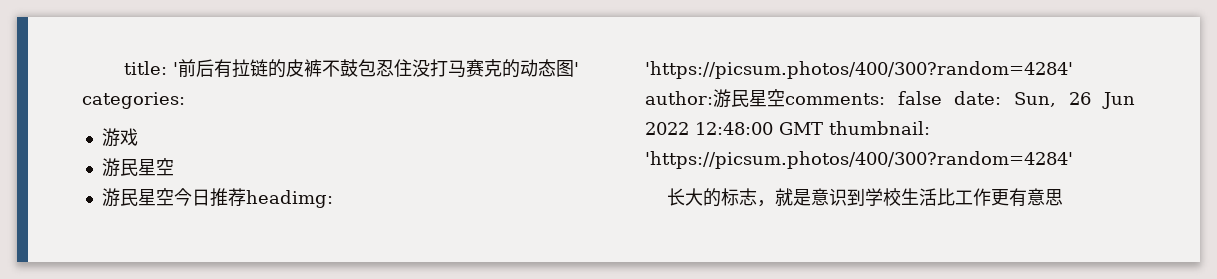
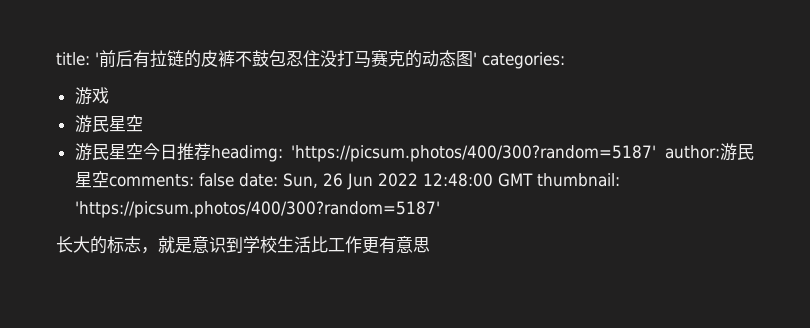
- 游民星空今日推荐headimg: 'https://picsum.photos/400/300?random=4284' author:游民星空comments: false date: Sun, 26 Jun 2022 12:48:00 GMT thumbnail: 'https://picsum.photos/400/300?random=4284'
+ 游民星空今日推荐headimg: 'https://picsum.photos/400/300?random=5187' author:游民星空comments: false date: Sun, 26 Jun 2022 12:48:00 GMT thumbnail: 'https://picsum.photos/400/300?random=5187'

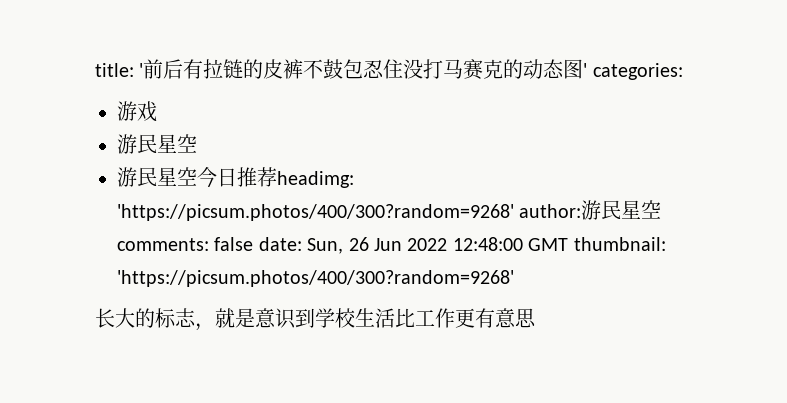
- 游民星空今日推荐headimg: 'https://picsum.photos/400/300?random=5187' author:游民星空comments: false date: Sun, 26 Jun 2022 12:48:00 GMT thumbnail: 'https://picsum.photos/400/300?random=5187'
+ 游民星空今日推荐headimg: 'https://picsum.photos/400/300?random=9268' author:游民星空comments: false date: Sun, 26 Jun 2022 12:48:00 GMT thumbnail: 'https://picsum.photos/400/300?random=9268'

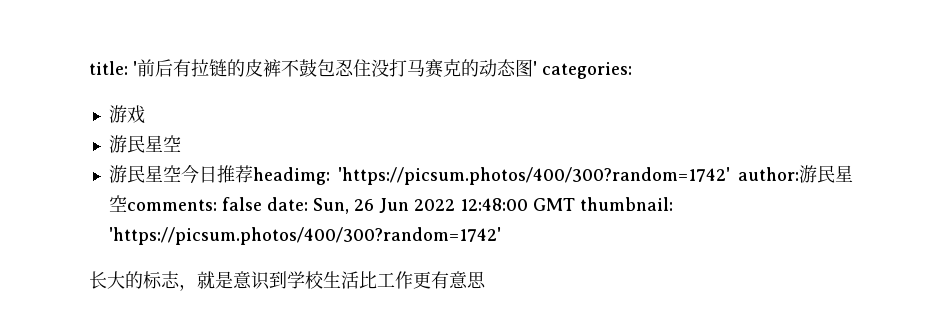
- 游民星空今日推荐headimg: 'https://picsum.photos/400/300?random=9268' author:游民星空comments: false date: Sun, 26 Jun 2022 12:48:00 GMT thumbnail: 'https://picsum.photos/400/300?random=9268'
+ 游民星空今日推荐headimg: 'https://picsum.photos/400/300?random=1742' author:游民星空comments: false date: Sun, 26 Jun 2022 12:48:00 GMT thumbnail: 'https://picsum.photos/400/300?random=1742'

